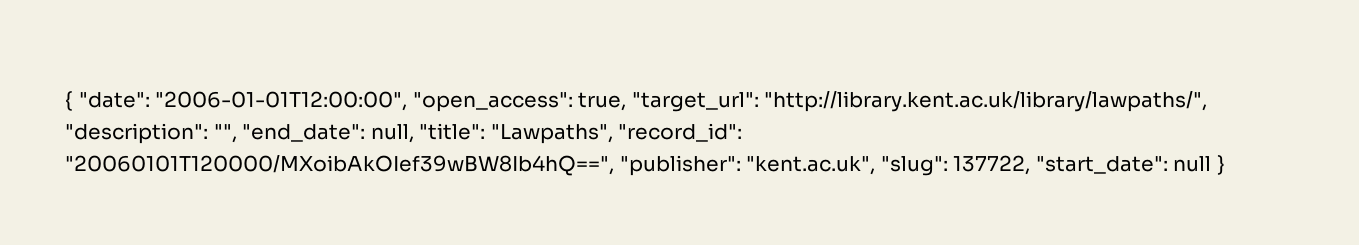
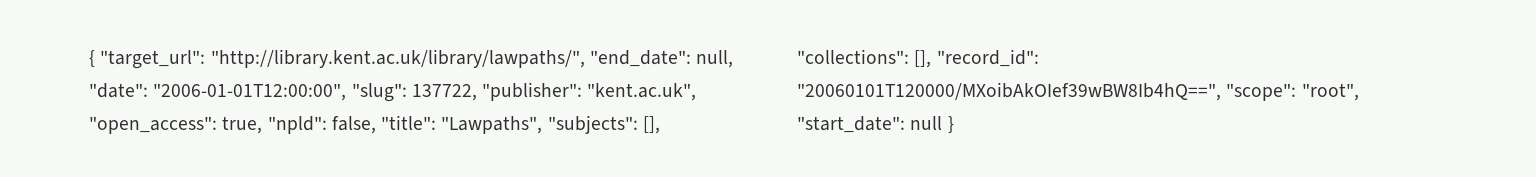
- { "date": "2006-01-01T12:00:00", "open_access": true, "target_url": "http://library.kent.ac.uk/library/lawpaths/", "description": "", "end_date": null, "title": "Lawpaths", "record_id": "20060101T120000/MXoibAkOIef39wBW8Ib4hQ==", "publisher": "kent.ac.uk", "slug": 137722, "start_date": null }
+ { "target_url": "http://library.kent.ac.uk/library/lawpaths/", "end_date": null, "date": "2006-01-01T12:00:00", "slug": 137722, "publisher": "kent.ac.uk", "open_access": true, "npld": false, "title": "Lawpaths", "subjects": [], "collections": [], "record_id": "20060101T120000/MXoibAkOIef39wBW8Ib4hQ==", "scope": "root", "start_date": null }

